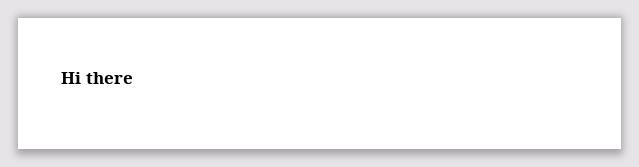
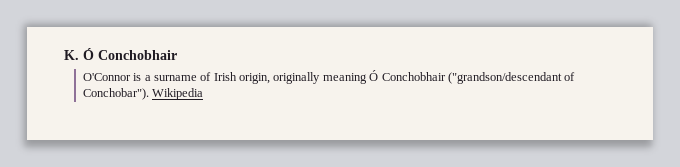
- Hi there
+ K. Ó Conchobhair
+ O'Connor is a surname of Irish origin, originally meaning Ó Conchobhair ("grandson/descendant of Conchobar"). Wikipedia

